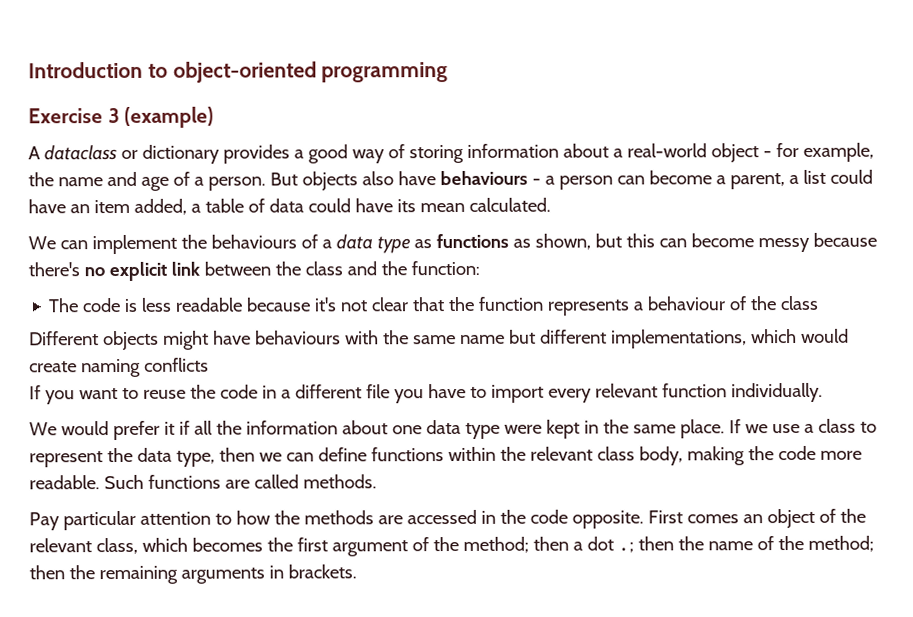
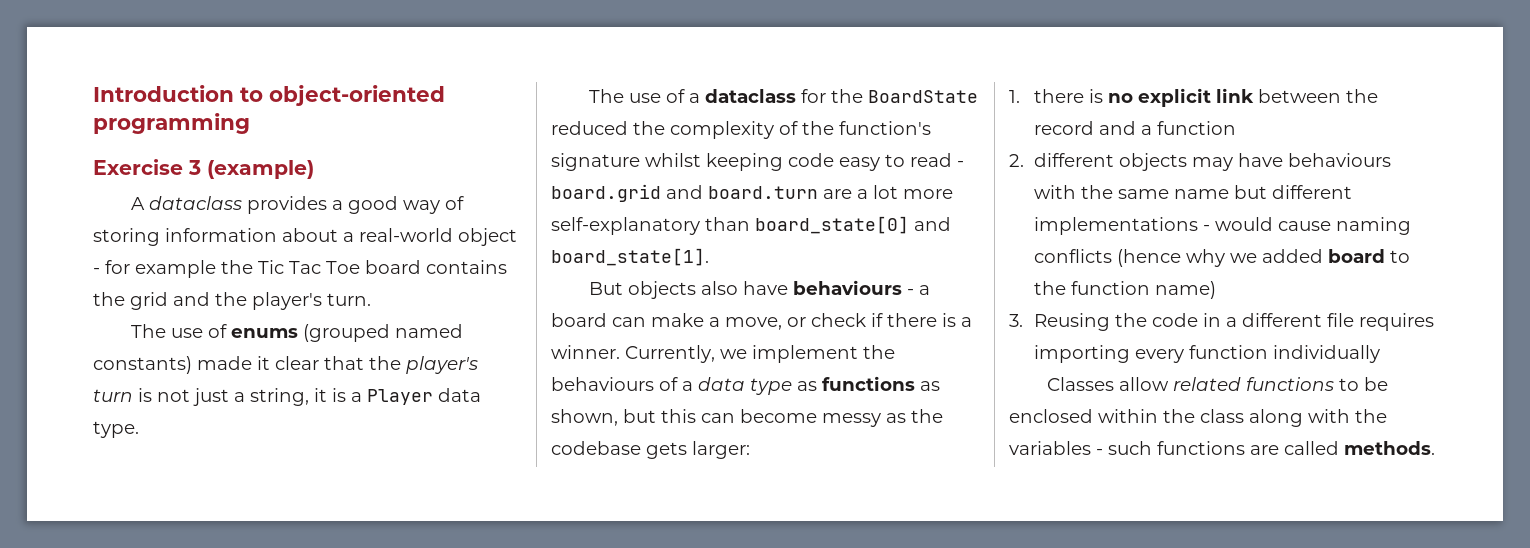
- A dataclass or dictionary provides a good way of storing information about a real-world object - for example, the name and age of a person. But objects also have behaviours - a person can become a parent, a list could have an item added, a table of data could have its mean calculated.
- We can implement the behaviours of a data type as functions as shown, but this can become messy because there's no explicit link between the class and the function:
- The code is less readable because it's not clear that the function represents a behaviour of the class
- Different objects might have behaviours with the same name but different implementations, which would create naming conflicts
- If you want to reuse the code in a different file you have to import every relevant function individually.
- We would prefer it if all the information about one data type were kept in the same place. If we use a class to represent the data type, then we can define functions within the relevant class body, making the code more readable. Such functions are called methods.
- Pay particular attention to how the methods are accessed in the code opposite. First comes an object of the relevant class, which becomes the first argument of the method; then a dot .; then the name of the method; then the remaining arguments in brackets.
+ A dataclass provides a good way of storing information about a real-world object - for example the Tic Tac Toe board contains the grid and the player's turn.
+ The use of enums (grouped named constants) made it clear that the player's turn is not just a string, it is a Player data type.
+ The use of a dataclass for the BoardState reduced the complexity of the function's signature whilst keeping code easy to read - board.grid and board.turn are a lot more self-explanatory than board_state[0] and board_state[1].
+ But objects also have behaviours - a board can make a move, or check if there is a winner. Currently, we implement the behaviours of a data type as functions as shown, but this can become messy as the codebase gets larger:
+ 1. there is no explicit link between the record and a function
+ 2. different objects may have behaviours with the same name but different implementations - would cause naming conflicts (hence why we added board to the function name)
+ 3. Reusing the code in a different file requires importing every function individually
+ Classes allow related functions to be enclosed within the class along with the variables - such functions are called methods.

